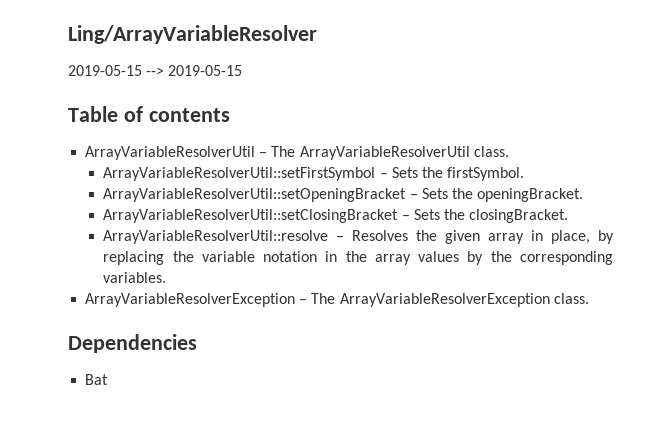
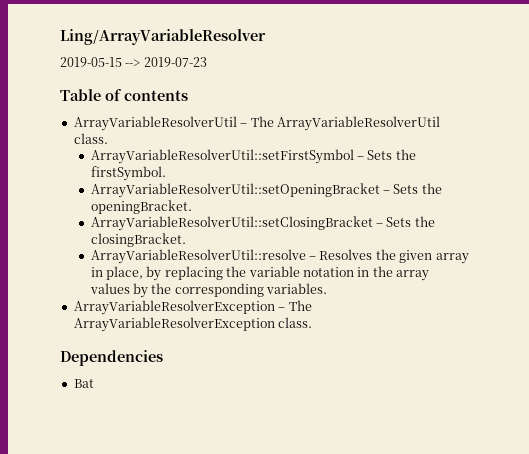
- 2019-05-15 --> 2019-05-15
+ 2019-05-15 --> 2019-07-23

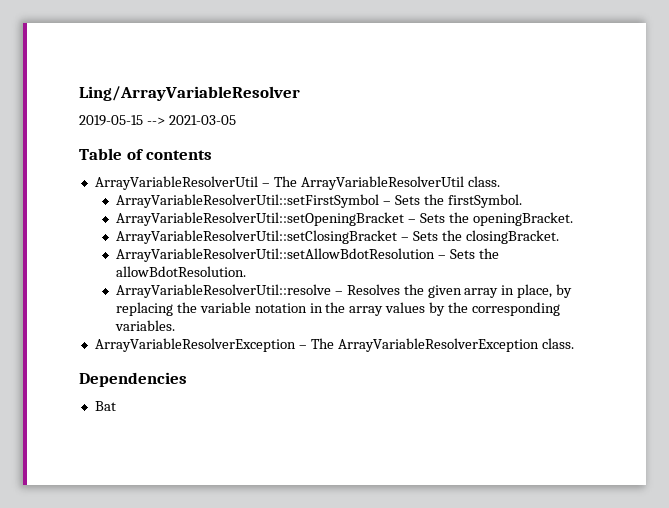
- 2019-05-15 --> 2019-07-23
+ 2019-05-15 --> 2021-03-05
+ ArrayVariableResolverUtil::setAllowBdotResolution – Sets the allowBdotResolution.

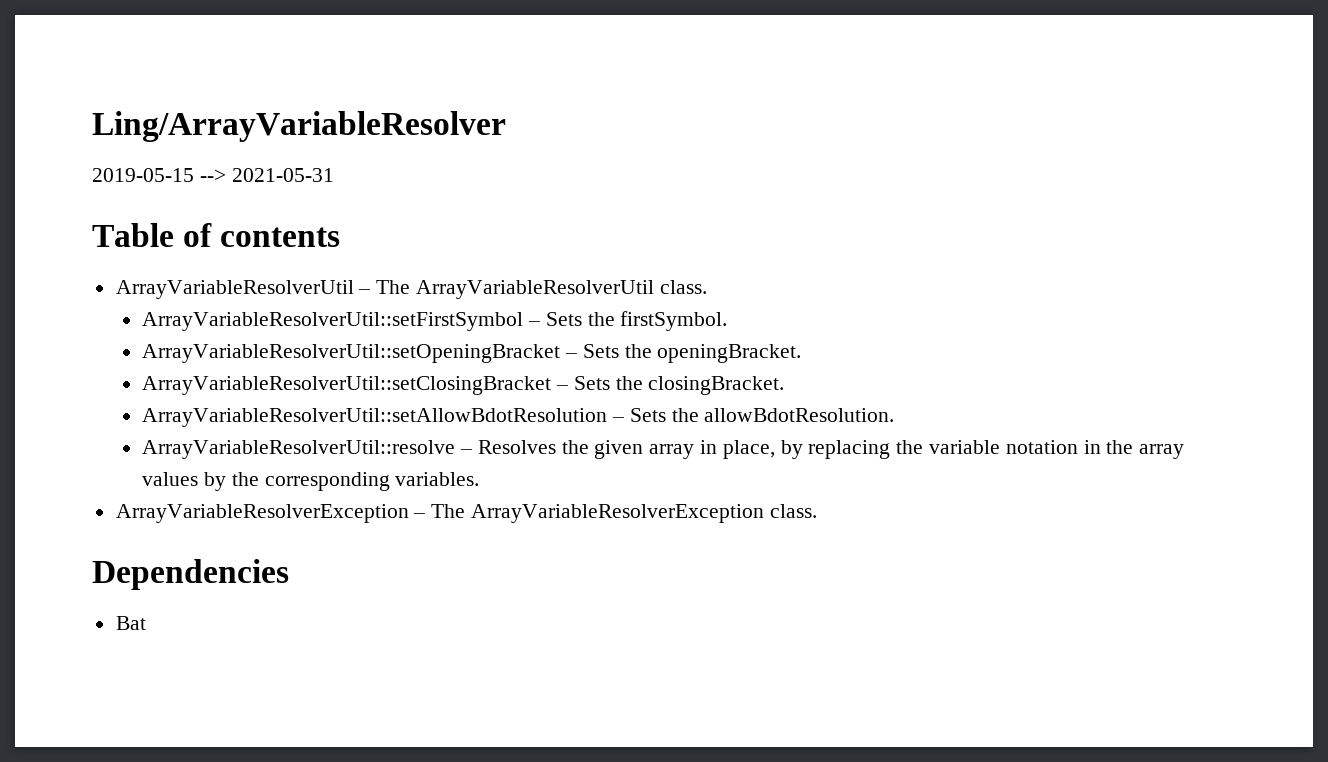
- 2019-05-15 --> 2021-03-05
+ 2019-05-15 --> 2021-05-31

